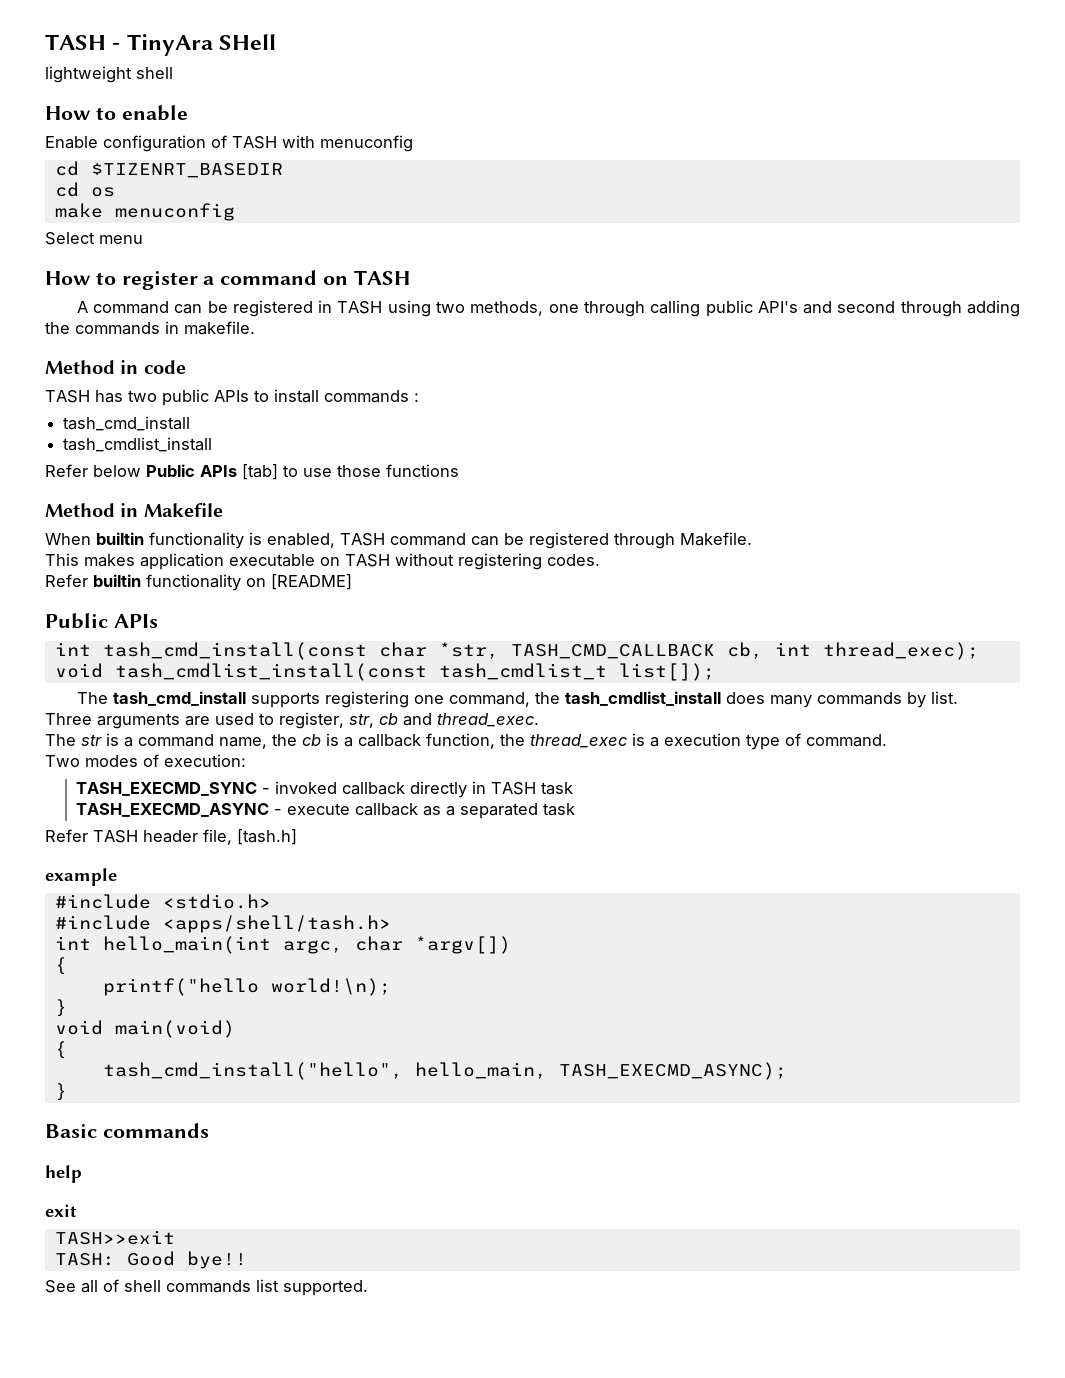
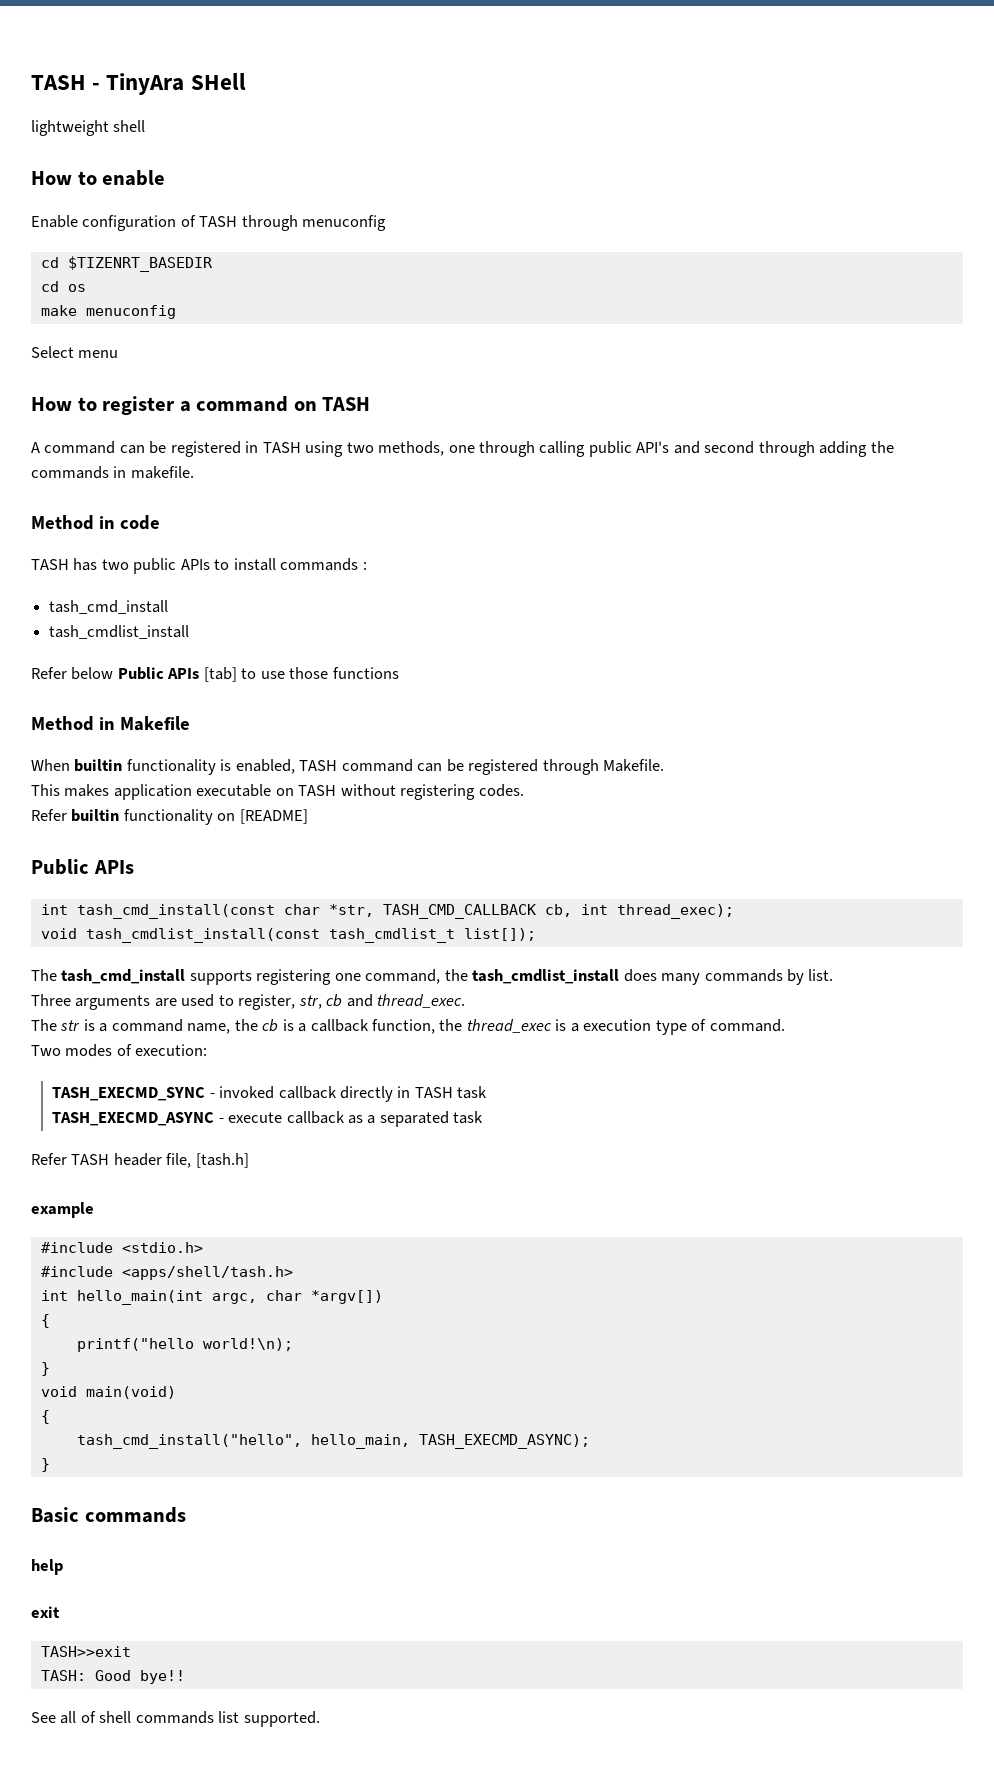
- Enable configuration of TASH with menuconfig
+ Enable configuration of TASH through menuconfig

